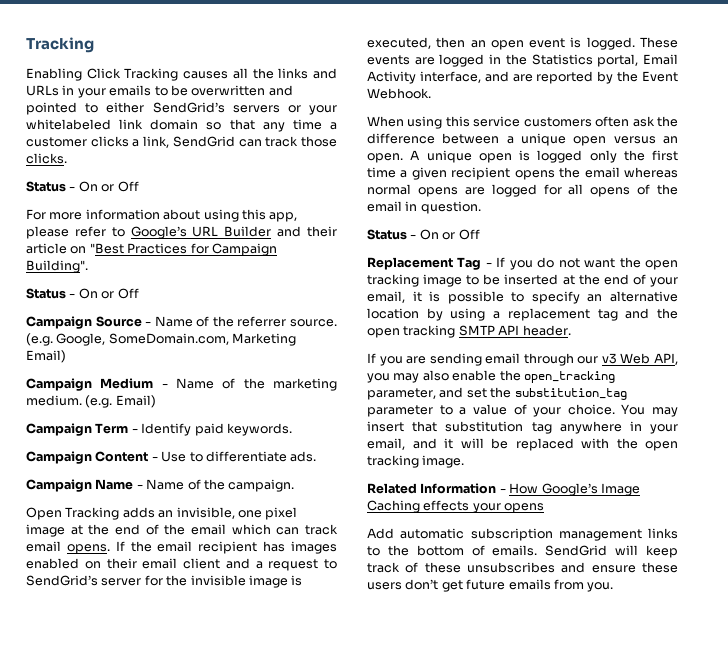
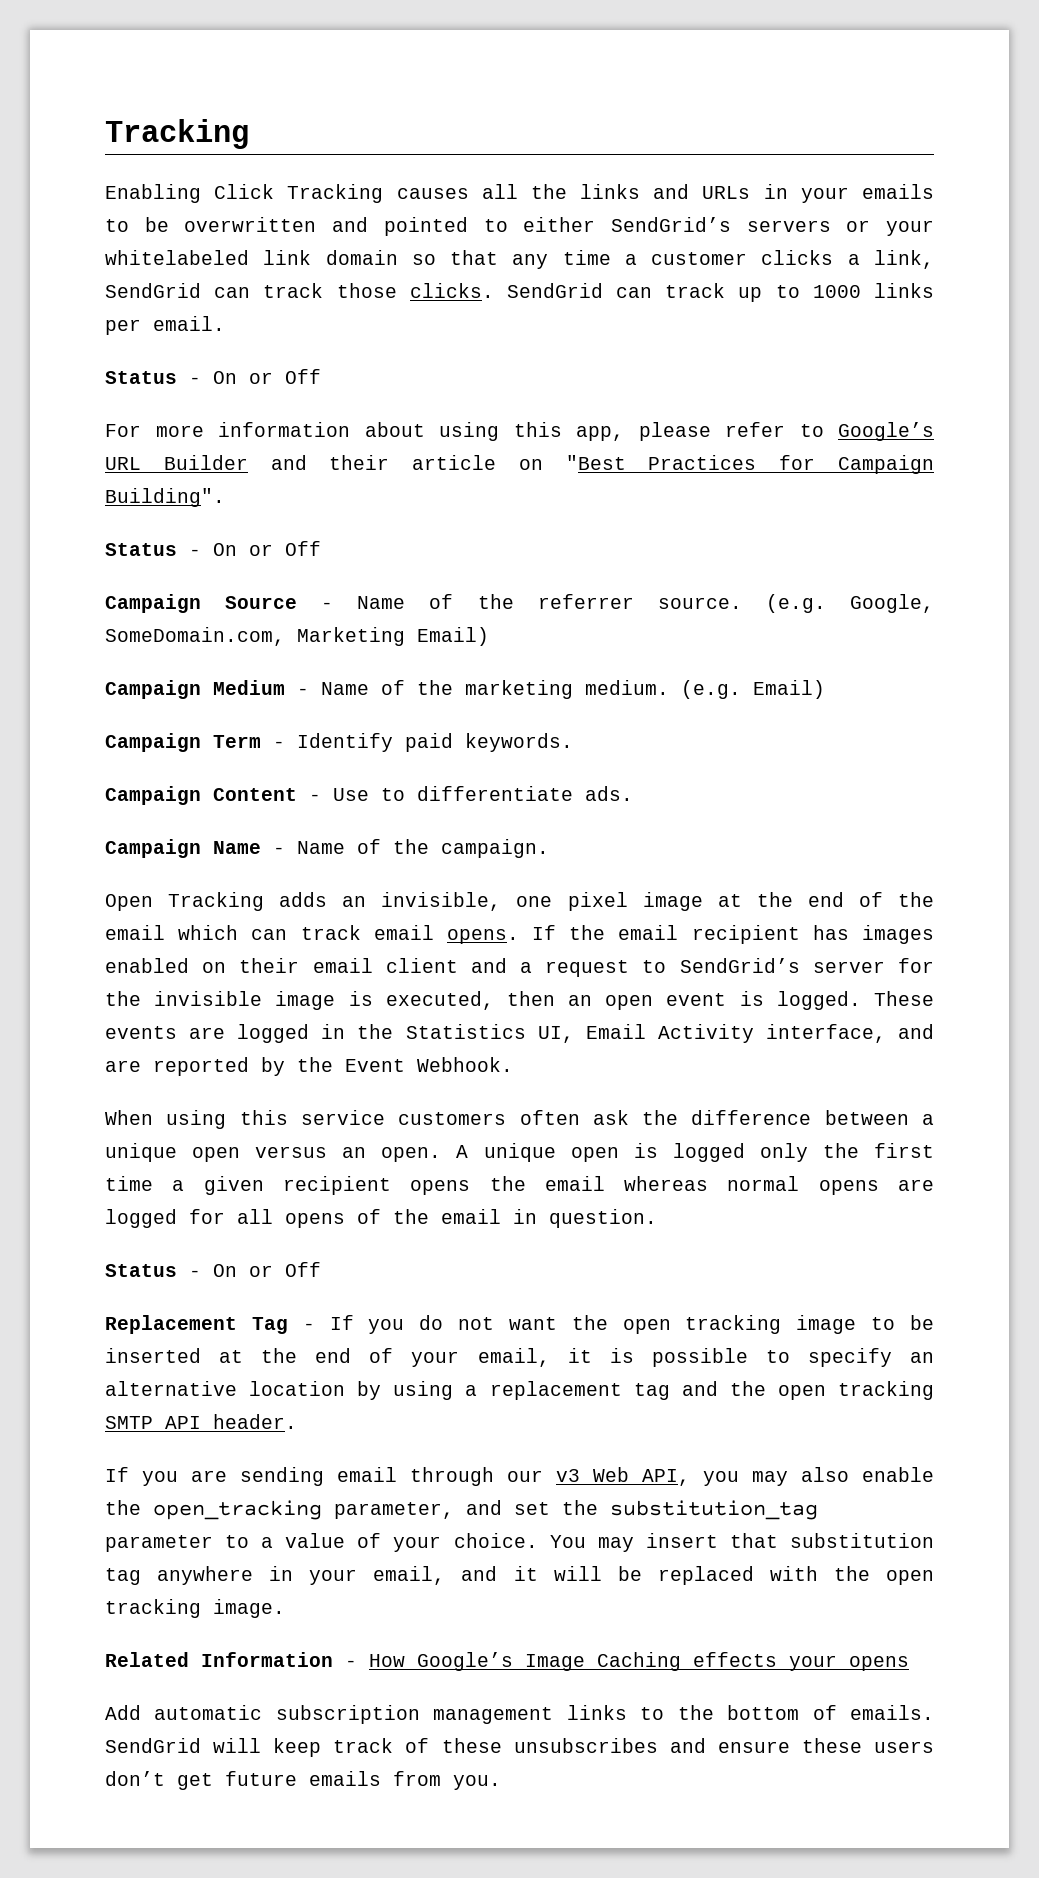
+ SendGrid can track up to 1000 links per email.
- These events are logged in the Statistics portal, Email Activity interface, and are reported by the Event Webhook.
+ These events are logged in the Statistics UI, Email Activity interface, and are reported by the Event Webhook.

